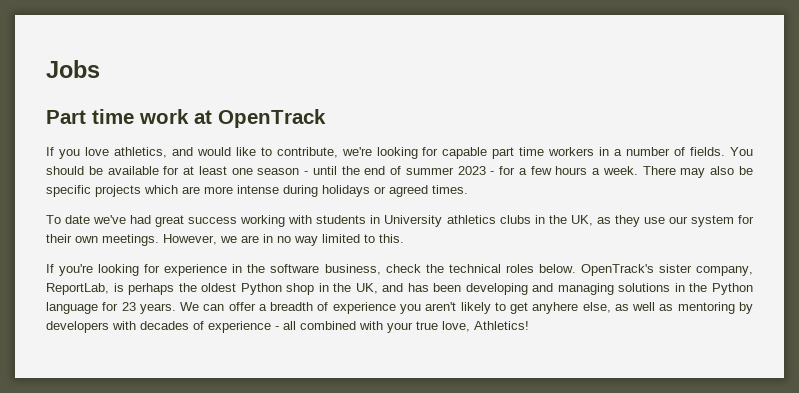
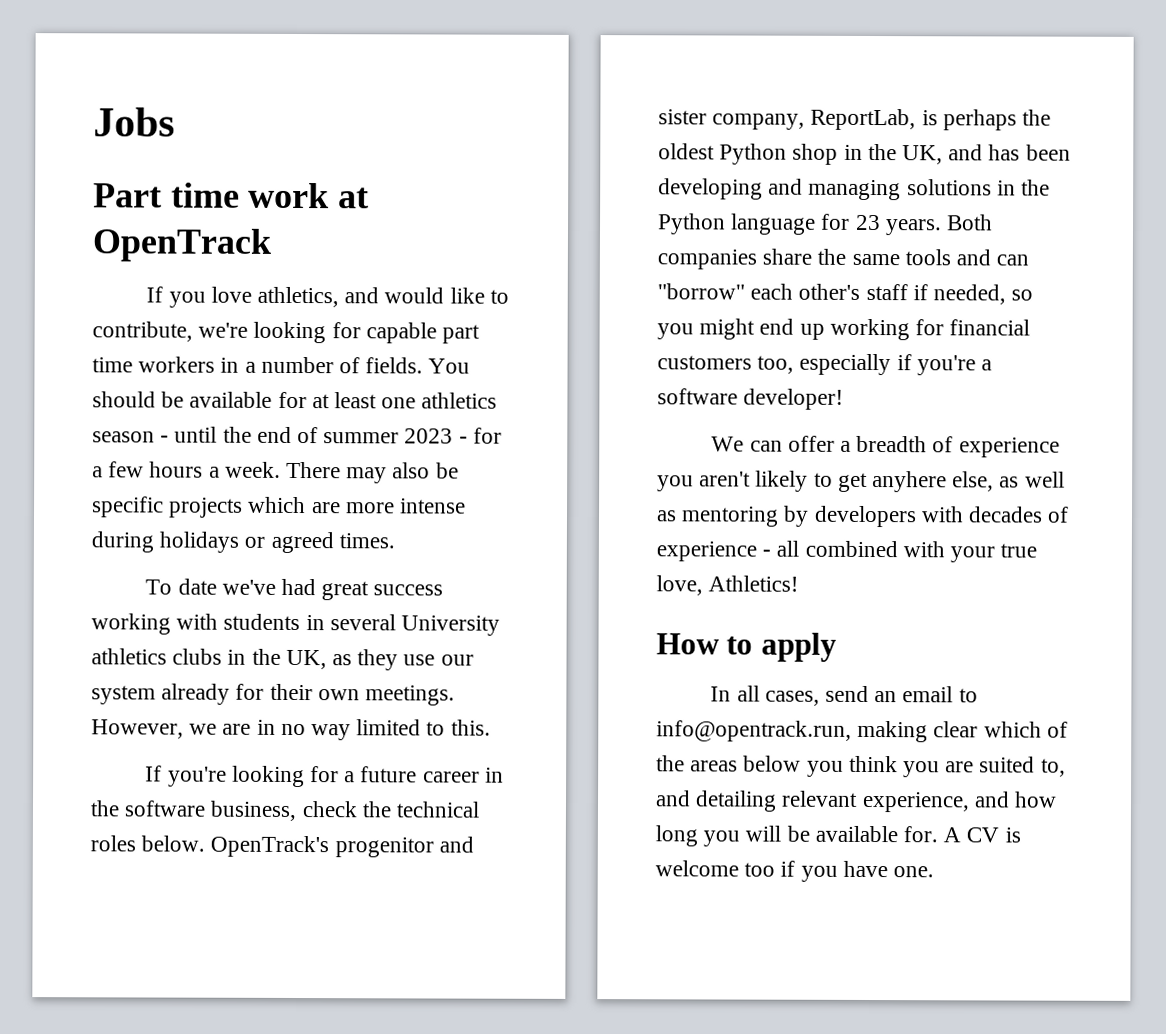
- You should be available for at least one season - until the end of summer 2023 - for a few hours a week.
+ You should be available for at least one athletics season - until the end of summer 2023 - for a few hours a week.
- To date we've had great success working with students in University athletics clubs in the UK, as they use our system for their own meetings.
+ To date we've had great success working with students in several University athletics clubs in the UK, as they use our system already for their own meetings.
- If you're looking for experience in the software business, check the technical roles below.
+ If you're looking for a future career in the software business, check the technical roles below.
- OpenTrack's sister company, ReportLab, is perhaps the oldest Python shop in the UK, and has been developing and managing solutions in the Python language for 23 years. We can offer a breadth of experience you aren't likely to get anyhere else, as well as mentoring by developers with decades of experience - all combined with your true love, Athletics!
+ OpenTrack's progenitor and sister company, ReportLab, is perhaps the oldest Python shop in the UK, and has been developing and managing solutions in the Python language for 23 years. Both companies share the same tools and can "borrow" each other's staff if needed, so you might end up working for financial customers too, especially if you're a software developer!
+ We can offer a breadth of experience you aren't likely to get anyhere else, as well as mentoring by developers with decades of experience - all combined with your true love, Athletics!
+ How to apply
+ In all cases, send an email to info@opentrack.run, making clear which of the areas below you think you are suited to, and detailing relevant experience, and how long you will be available for. A CV is welcome too if you have one.

